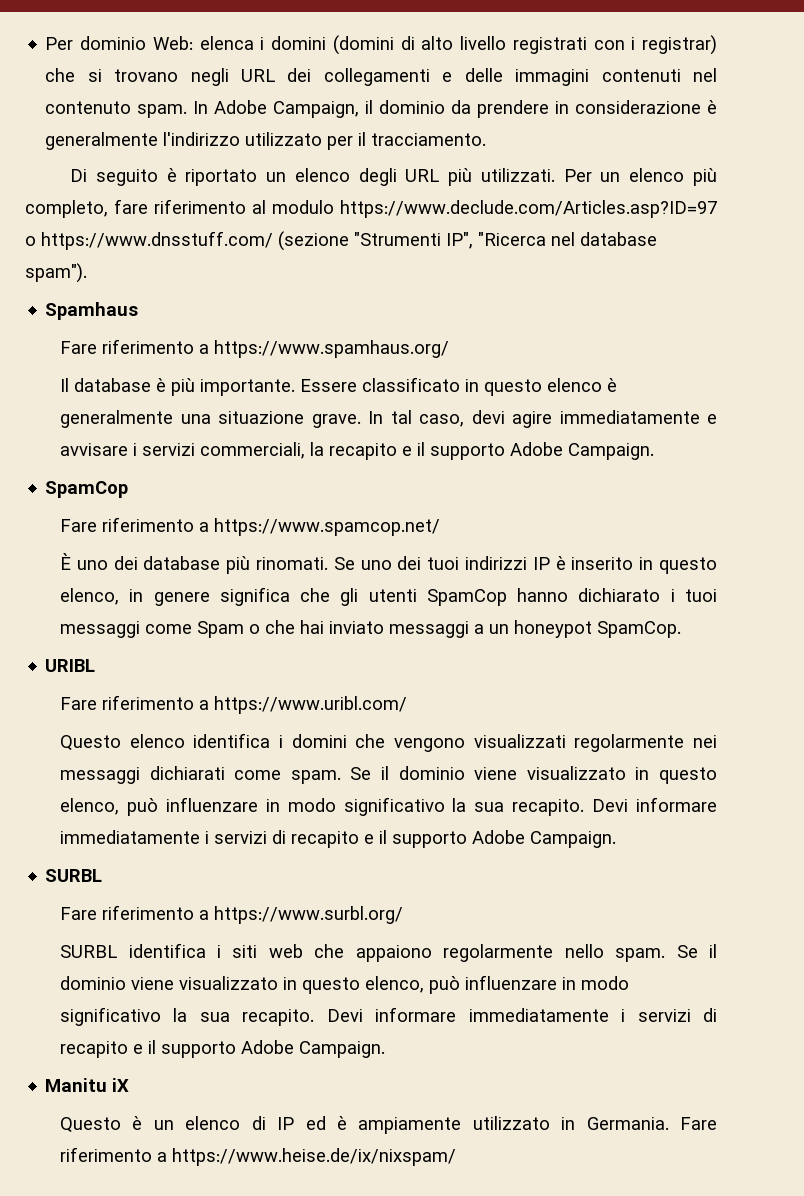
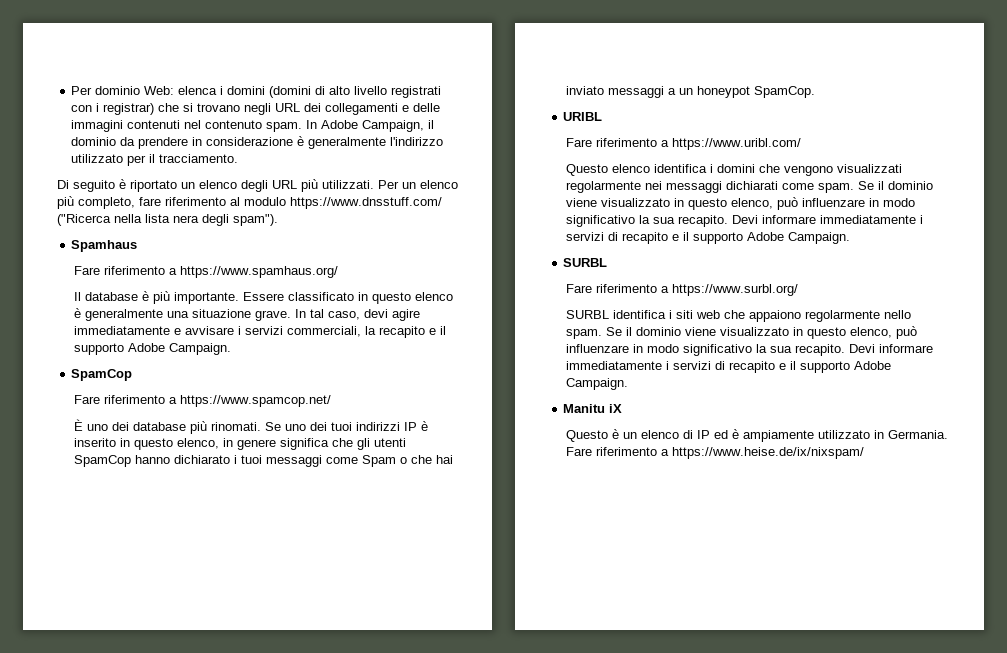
- Per un elenco più completo, fare riferimento al modulo https://www.declude.com/Articles.asp?ID=97 o https://www.dnsstuff.com/ (sezione "Strumenti IP", "Ricerca nel database spam").
+ Per un elenco più completo, fare riferimento al modulo https://www.dnsstuff.com/ ("Ricerca nella lista nera degli spam").

